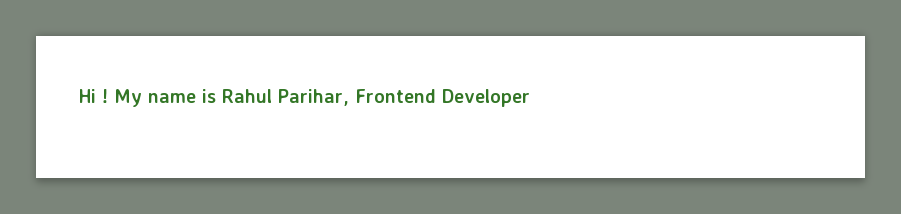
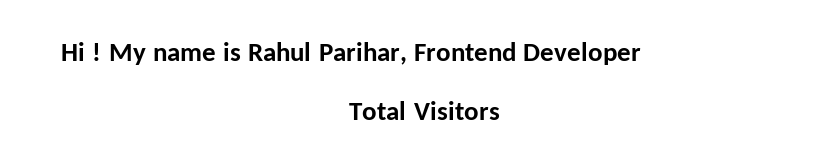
+ Total Visitors

